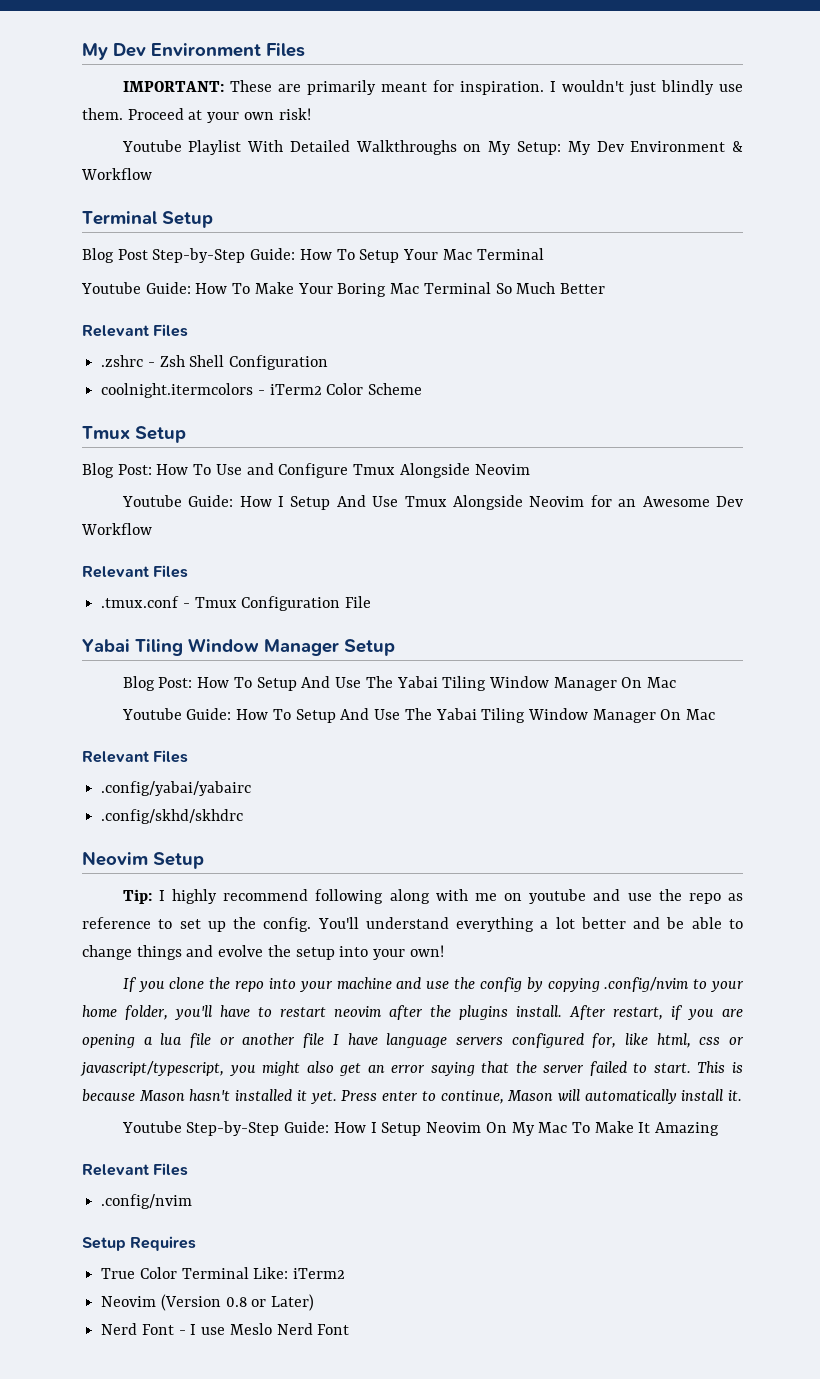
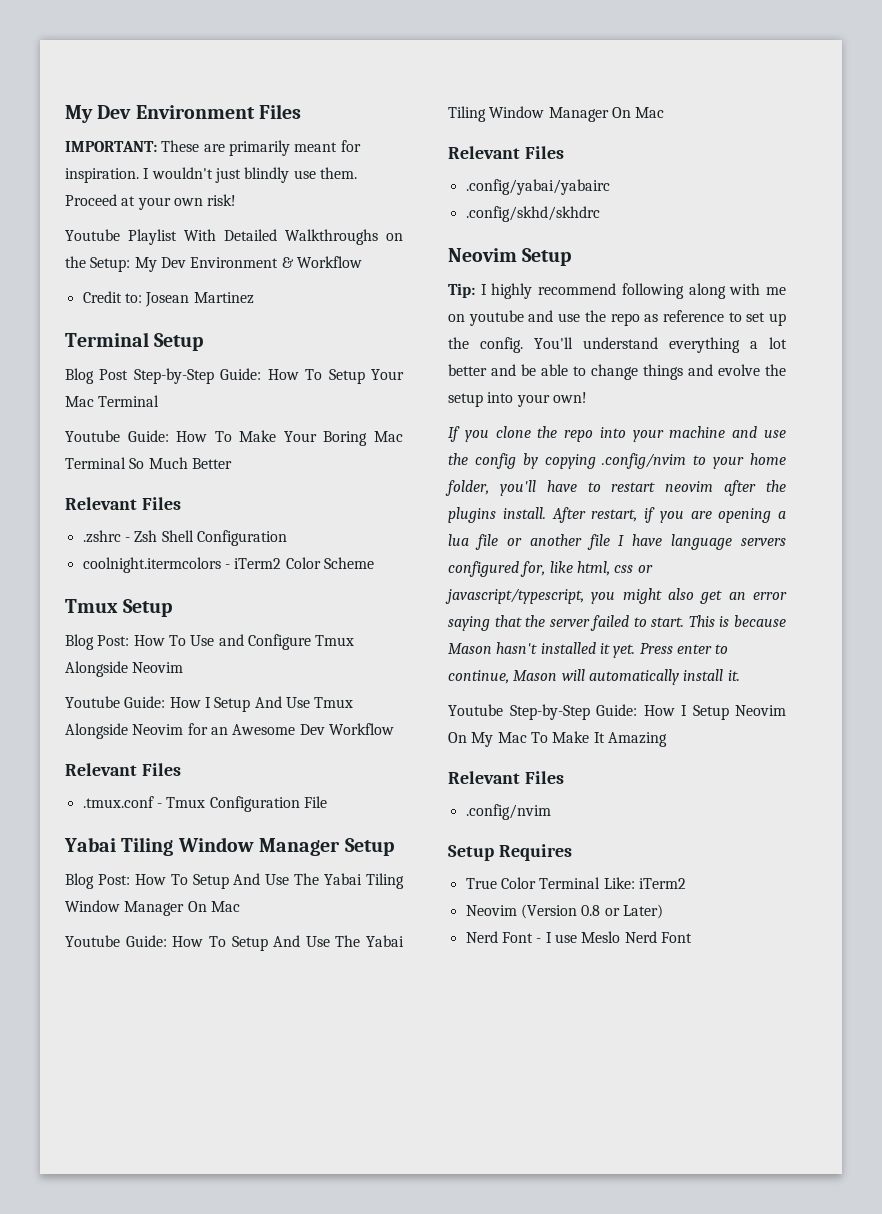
- Youtube Playlist With Detailed Walkthroughs on My Setup: My Dev Environment & Workflow
+ Youtube Playlist With Detailed Walkthroughs on the Setup: My Dev Environment & Workflow
+ Credit to: Josean Martinez

